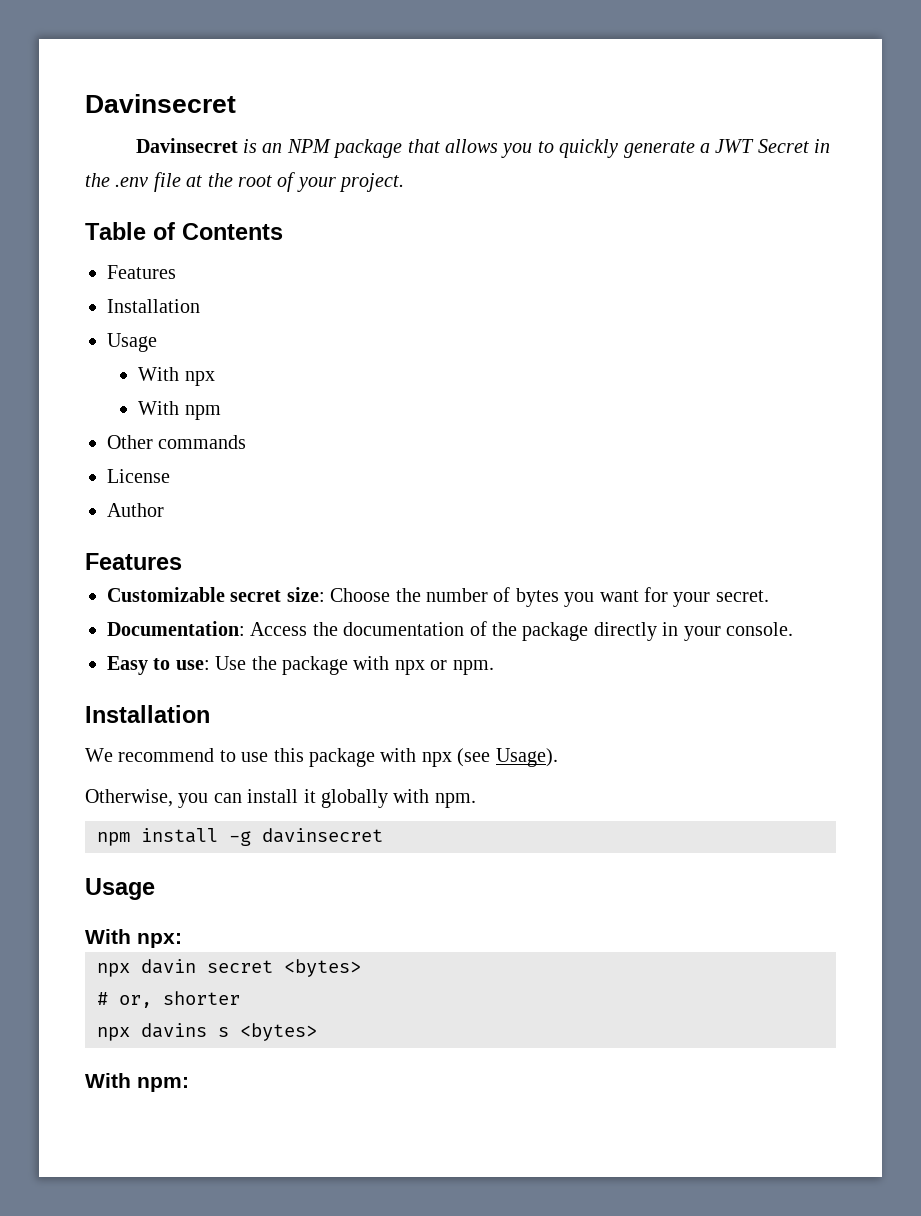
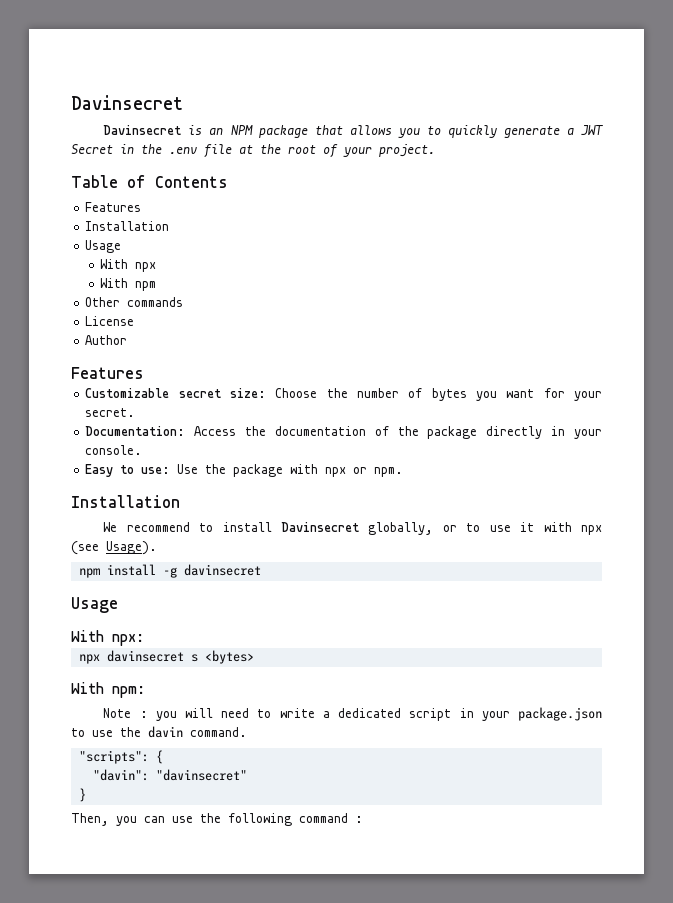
- We recommend to use this package with npx (see Usage).
- Otherwise, you can install it globally with npm.
+ We recommend to install Davinsecret globally, or to use it with npx (see Usage).
- npx davin secret <bytes>
- # or, shorter
- npx davins s <bytes>
+ npx davinsecret s <bytes>
  With npm:
+ Note : you will need to write a dedicated script in your package.json to use the davin command.
+ "scripts": {
+ "davin": "davinsecret"
+ }
+ Then, you can use the following command :

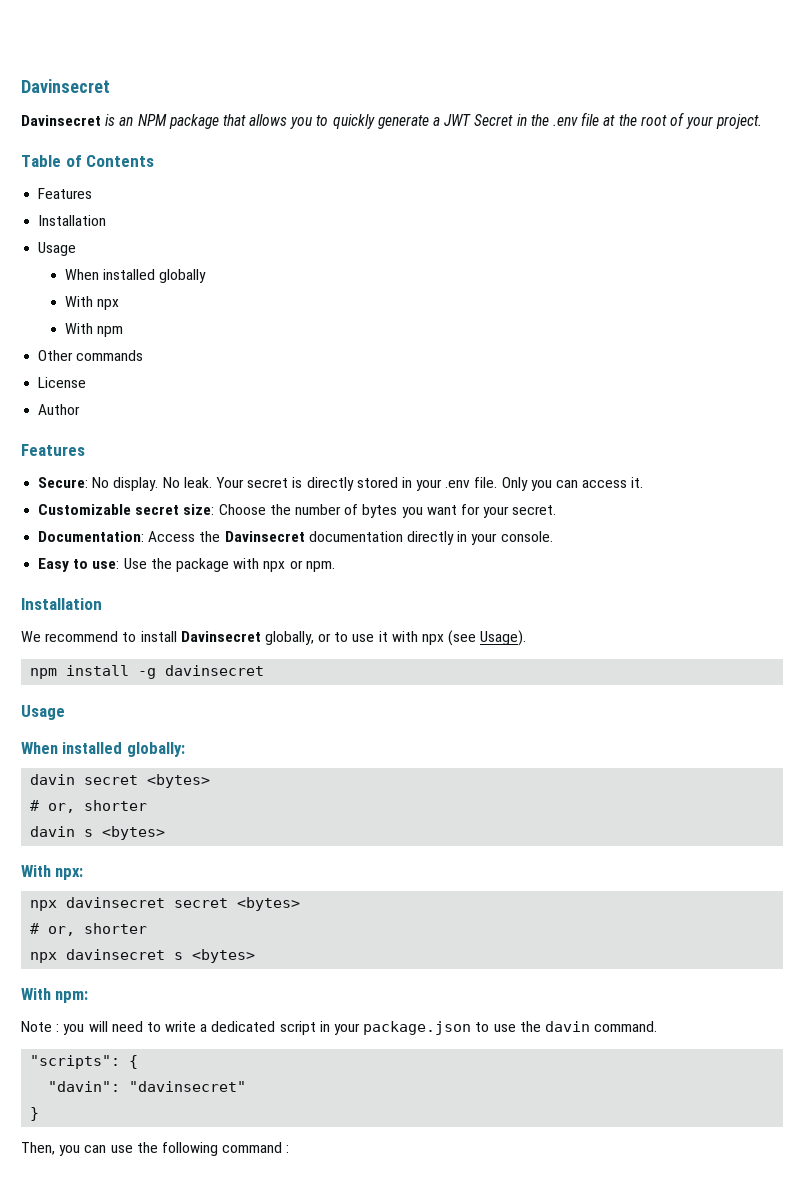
+ When installed globally
+ Secure: No display. No leak. Your secret is directly stored in your .env file. Only you can access it.
- Documentation: Access the documentation of the package directly in your console.
+ Documentation: Access the Davinsecret documentation directly in your console.
+ When installed globally:
+ davin secret <bytes>
+ # or, shorter
+ davin s <bytes>
  With npx:
+ npx davinsecret secret <bytes>
+ # or, shorter

